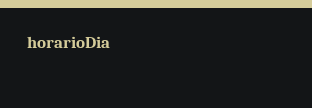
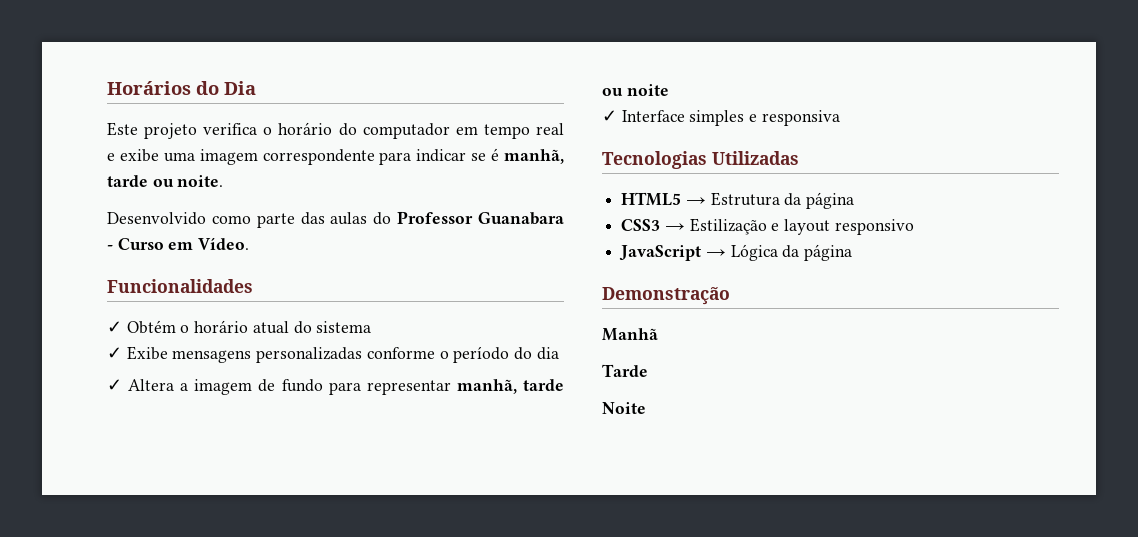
- horarioDia
+ Horários do Dia
+ Este projeto verifica o horário do computador em tempo real e exibe uma imagem correspondente para indicar se é manhã, tarde ou noite.
+ Desenvolvido como parte das aulas do Professor Guanabara - Curso em Vídeo.
+ Funcionalidades
+ ✓ Obtém o horário atual do sistema
+ ✓ Exibe mensagens personalizadas conforme o período do dia
+ ✓ Altera a imagem de fundo para representar manhã, tarde ou noite
+ ✓ Interface simples e responsiva
+ Tecnologias Utilizadas
+ HTML5 → Estrutura da página
+ CSS3 → Estilização e layout responsivo
+ JavaScript → Lógica da página
+ Demonstração
+ Manhã
+ Tarde
+ Noite

